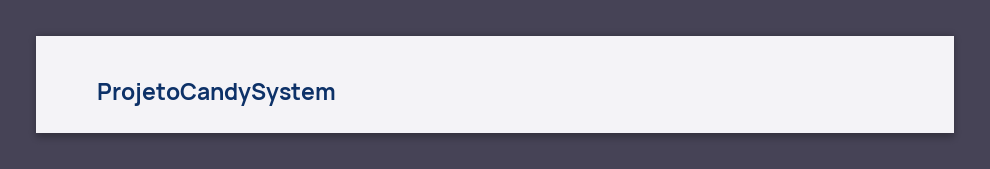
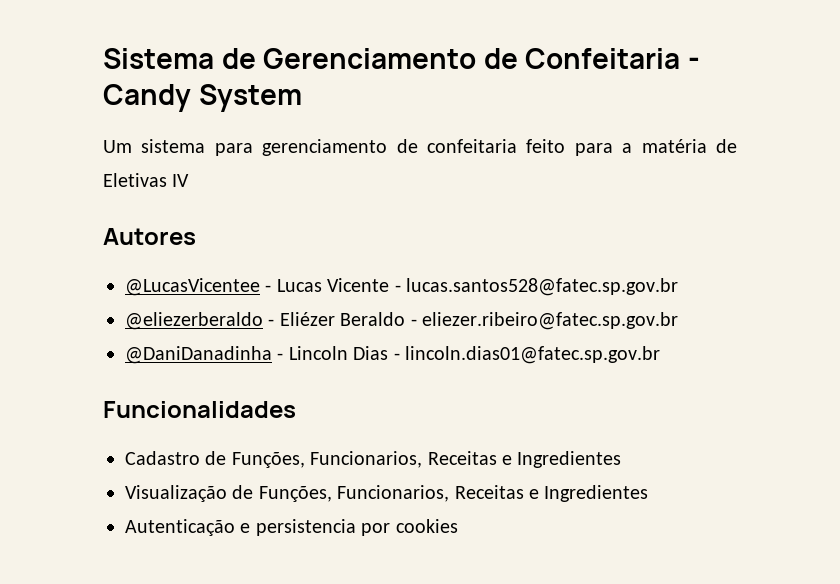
- ProjetoCandySystem
+ Sistema de Gerenciamento de Confeitaria - Candy System
+ Um sistema para gerenciamento de confeitaria feito para a matéria de Eletivas IV
+ Autores
+ @LucasVicentee - Lucas Vicente - lucas.santos528@fatec.sp.gov.br
+ @eliezerberaldo - Eliézer Beraldo - eliezer.ribeiro@fatec.sp.gov.br
+ @DaniDanadinha - Lincoln Dias - lincoln.dias01@fatec.sp.gov.br
+ Funcionalidades
+ Cadastro de Funções, Funcionarios, Receitas e Ingredientes
+ Visualização de Funções, Funcionarios, Receitas e Ingredientes
+ Autenticação e persistencia por cookies

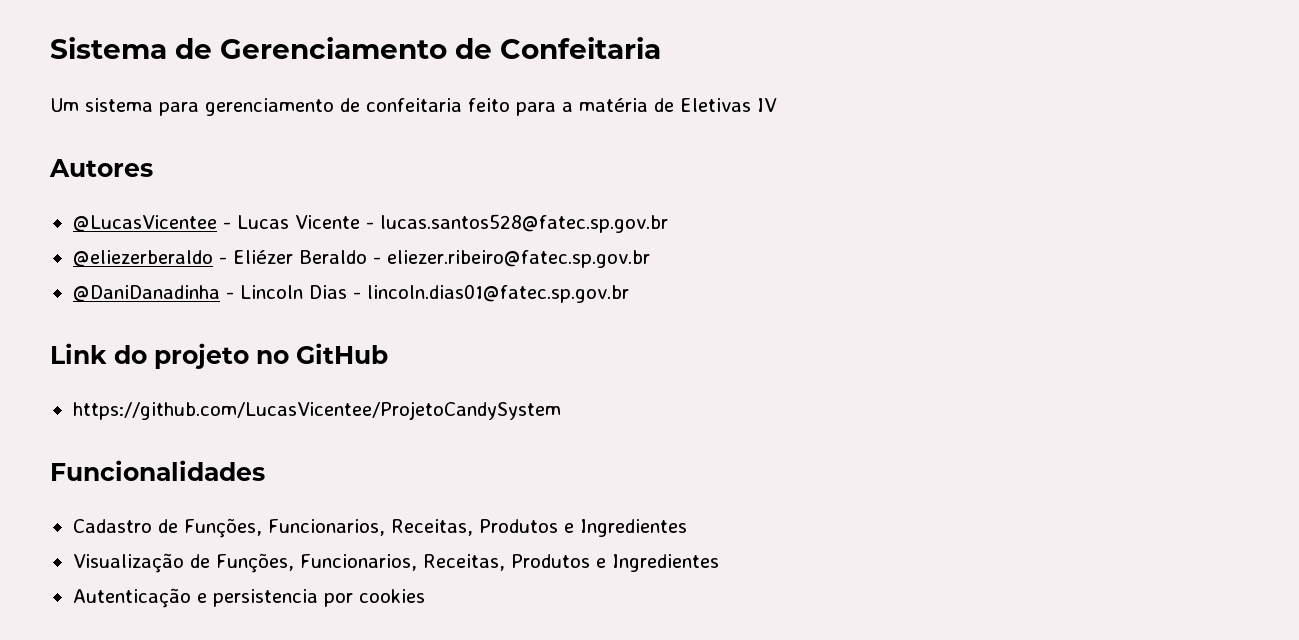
- Sistema de Gerenciamento de Confeitaria - Candy System
+ Sistema de Gerenciamento de Confeitaria
+ Link do projeto no GitHub
+ https://github.com/LucasVicentee/ProjetoCandySystem
- Cadastro de Funções, Funcionarios, Receitas e Ingredientes
+ Cadastro de Funções, Funcionarios, Receitas, Produtos e Ingredientes
- Visualização de Funções, Funcionarios, Receitas e Ingredientes
+ Visualização de Funções, Funcionarios, Receitas, Produtos e Ingredientes

